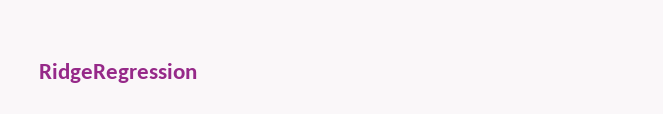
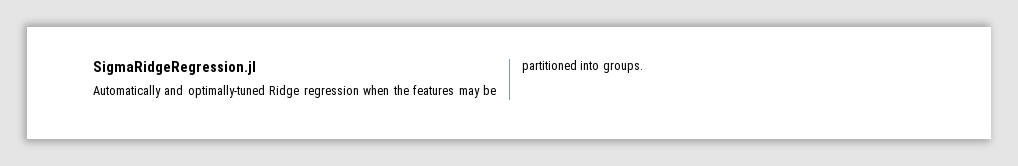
- RidgeRegression
+ SigmaRidgeRegression.jl
+ Automatically and optimally-tuned Ridge regression when the features may be partitioned into groups.

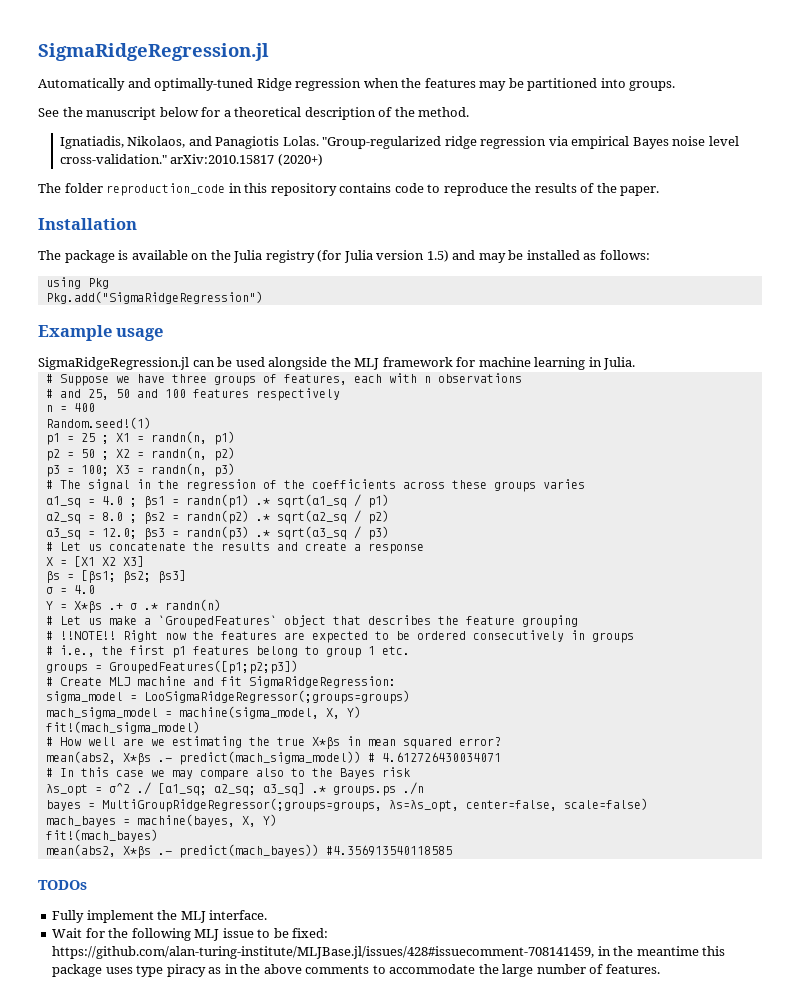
+ See the manuscript below for a theoretical description of the method.
+ Ignatiadis, Nikolaos, and Panagiotis Lolas. "Group-regularized ridge regression via empirical Bayes noise level cross-validation." arXiv:2010.15817 (2020+)
+ The folder reproduction_code in this repository contains code to reproduce the results of the paper.
+ Installation
+ The package is available on the Julia registry (for Julia version 1.5) and may be installed as follows:
+ using Pkg
+ Pkg.add("SigmaRidgeRegression")
+ Example usage
+ SigmaRidgeRegression.jl can be used alongside the MLJ framework for machine learning in Julia.
+ # Suppose we have three groups of features, each with n observations
+ # and 25, 50 and 100 features respectively
+ n = 400
+ Random.seed!(1)
+ p1 = 25 ; X1 = randn(n, p1)
+ p2 = 50 ; X2 = randn(n, p2)
+ p3 = 100; X3 = randn(n, p3)
+ # The signal in the regression of the coefficients across these groups varies
+ α1_sq = 4.0 ; βs1 = randn(p1) .* sqrt(α1_sq / p1)
+ α2_sq = 8.0 ; βs2 = randn(p2) .* sqrt(α2_sq / p2)
+ α3_sq = 12.0; βs3 = randn(p3) .* sqrt(α3_sq / p3)
+ # Let us concatenate the results and create a response
+ X = [X1 X2 X3]
+ βs = [βs1; βs2; βs3]
+ σ = 4.0
+ Y = X*βs .+ σ .* randn(n)
+ # Let us make a `GroupedFeatures` object that describes the feature grouping
+ # !!NOTE!! Right now the features are expected to be ordered consecutively in groups
+ # i.e., the first p1 features belong to group 1 etc.
+ groups = GroupedFeatures([p1;p2;p3])
+ # Create MLJ machine and fit SigmaRidgeRegression:
+ sigma_model = LooSigmaRidgeRegressor(;groups=groups)
+ mach_sigma_model = machine(sigma_model, X, Y)
+ fit!(mach_sigma_model)
+ # How well are we estimating the true X*βs in mean squared error?
+ mean(abs2, X*βs .- predict(mach_sigma_model)) # 4.612726430034071
+ # In this case we may compare also to the Bayes risk
+ λs_opt = σ^2 ./ [α1_sq; α2_sq; α3_sq] .* groups.ps ./n
+ bayes = MultiGroupRidgeRegressor(;groups=groups, λs=λs_opt, center=false, scale=false)
+ mach_bayes = machine(bayes, X, Y)
+ fit!(mach_bayes)
+ mean(abs2, X*βs .- predict(mach_bayes)) #4.356913540118585
+ TODOs
+ Fully implement the MLJ interface.
+ Wait for the following MLJ issue to be fixed: https://github.com/alan-turing-institute/MLJBase.jl/issues/428#issuecomment-708141459, in the meantime this package uses type piracy as in the above comments to accommodate the large number of features.

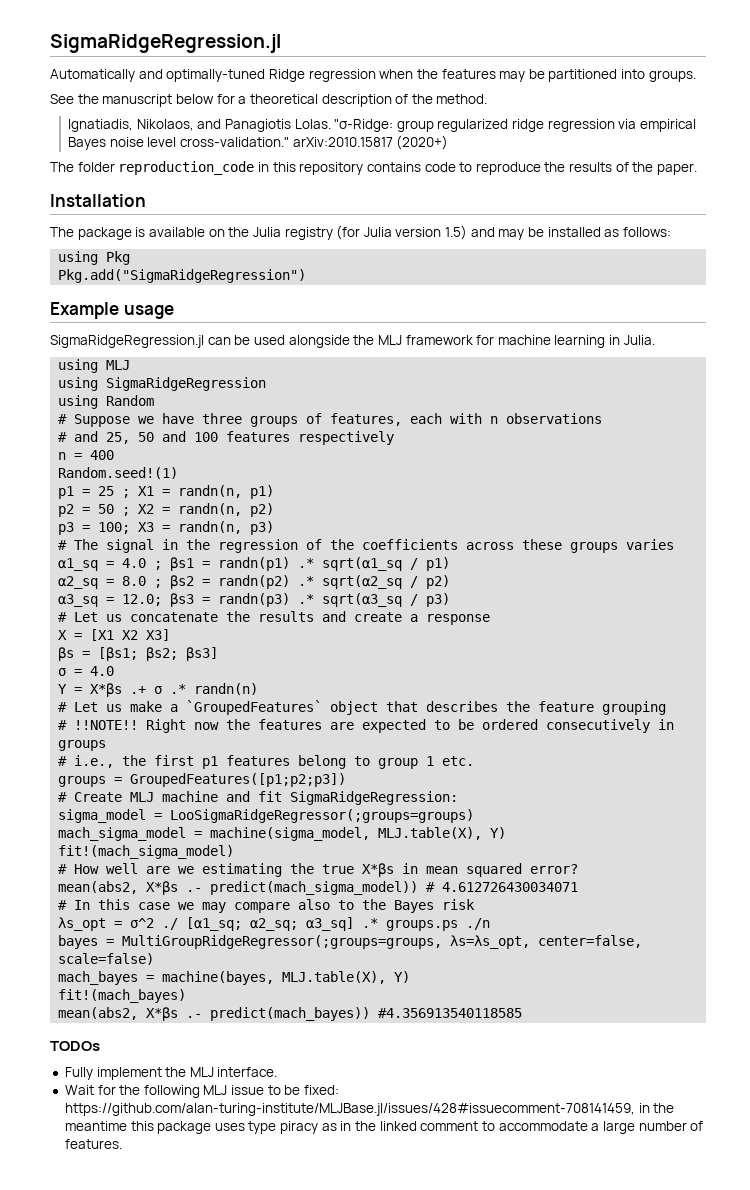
- "Group-regularized ridge regression via empirical Bayes noise level cross-validation." arXiv:2010.15817 (2020+)
+ "σ-Ridge: group regularized ridge regression via empirical Bayes noise level cross-validation." arXiv:2010.15817 (2020+)
+ using MLJ
+ using SigmaRidgeRegression
+ using Random
- mach_sigma_model = machine(sigma_model, X, Y)
+ mach_sigma_model = machine(sigma_model, MLJ.table(X), Y)
- mach_bayes = machine(bayes, X, Y)
+ mach_bayes = machine(bayes, MLJ.table(X), Y)
- Wait for the following MLJ issue to be fixed: https://github.com/alan-turing-institute/MLJBase.jl/issues/428#issuecomment-708141459, in the meantime this package uses type piracy as in the above comments to accommodate the large number of features.
+ Wait for the following MLJ issue to be fixed: https://github.com/alan-turing-institute/MLJBase.jl/issues/428#issuecomment-708141459, in the meantime this package uses type piracy as in the linked comment to accommodate a large number of features.

